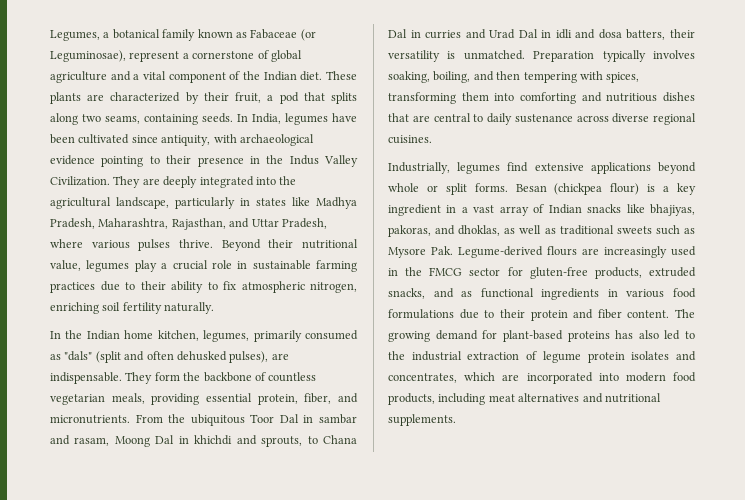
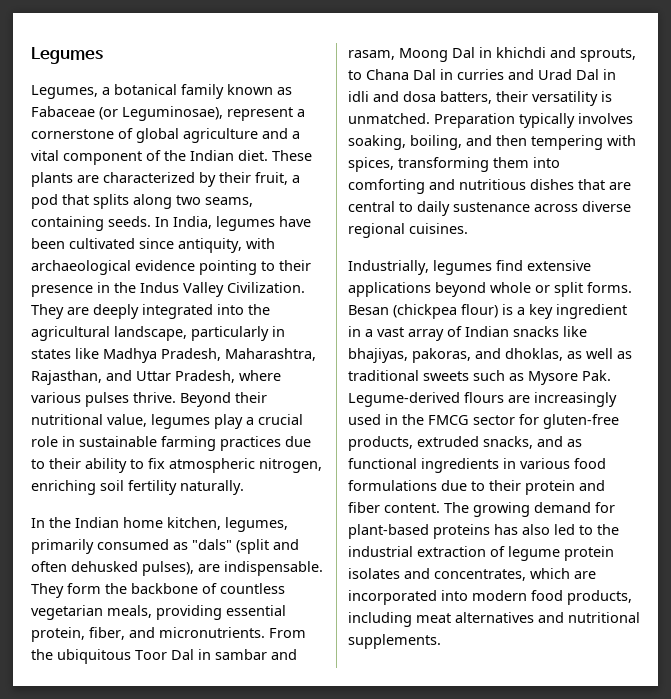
+ Legumes

